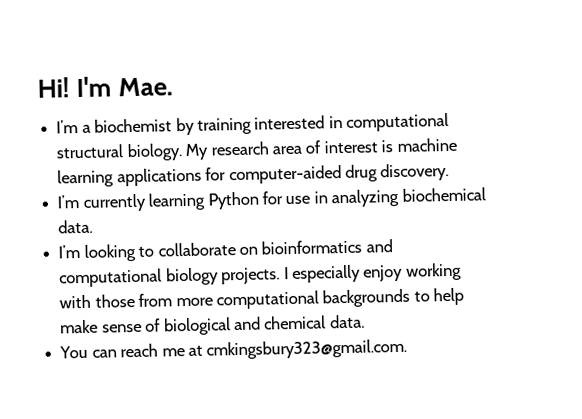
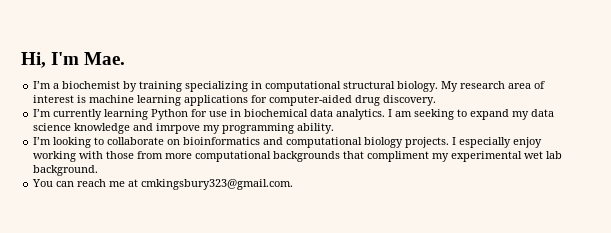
- Hi! I'm Mae.
+ Hi, I'm Mae.
- I’m a biochemist by training interested in computational structural biology.
+ I’m a biochemist by training specializing in computational structural biology.
- I’m currently learning Python for use in analyzing biochemical data.
+ I’m currently learning Python for use in biochemical data analytics. I am seeking to expand my data science knowledge and imrpove my programming ability.
- I especially enjoy working with those from more computational backgrounds to help make sense of biological and chemical data.
+ I especially enjoy working with those from more computational backgrounds that compliment my experimental wet lab background.

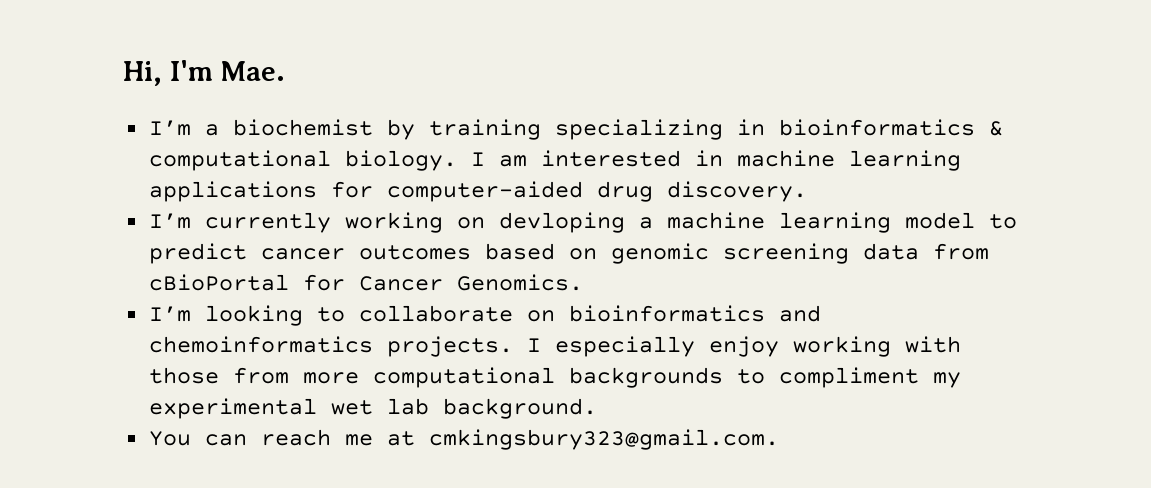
- I’m a biochemist by training specializing in computational structural biology. My research area of interest is machine learning applications for computer-aided drug discovery.
+ I’m a biochemist by training specializing in bioinformatics & computational biology. I am interested in machine learning applications for computer-aided drug discovery.
- I’m currently learning Python for use in biochemical data analytics. I am seeking to expand my data science knowledge and imrpove my programming ability.
+ I’m currently working on devloping a machine learning model to predict cancer outcomes based on genomic screening data from cBioPortal for Cancer Genomics.
- I’m looking to collaborate on bioinformatics and computational biology projects.
+ I’m looking to collaborate on bioinformatics and chemoinformatics projects.
- I especially enjoy working with those from more computational backgrounds that compliment my experimental wet lab background.
+ I especially enjoy working with those from more computational backgrounds to compliment my experimental wet lab background.

